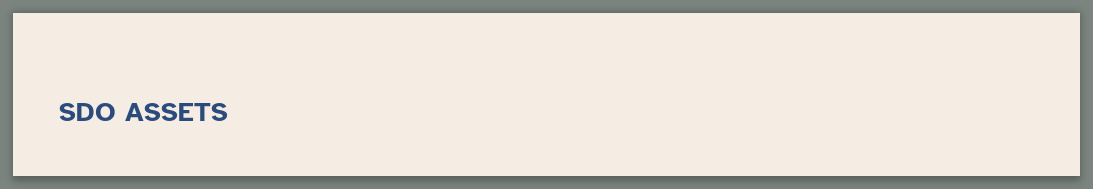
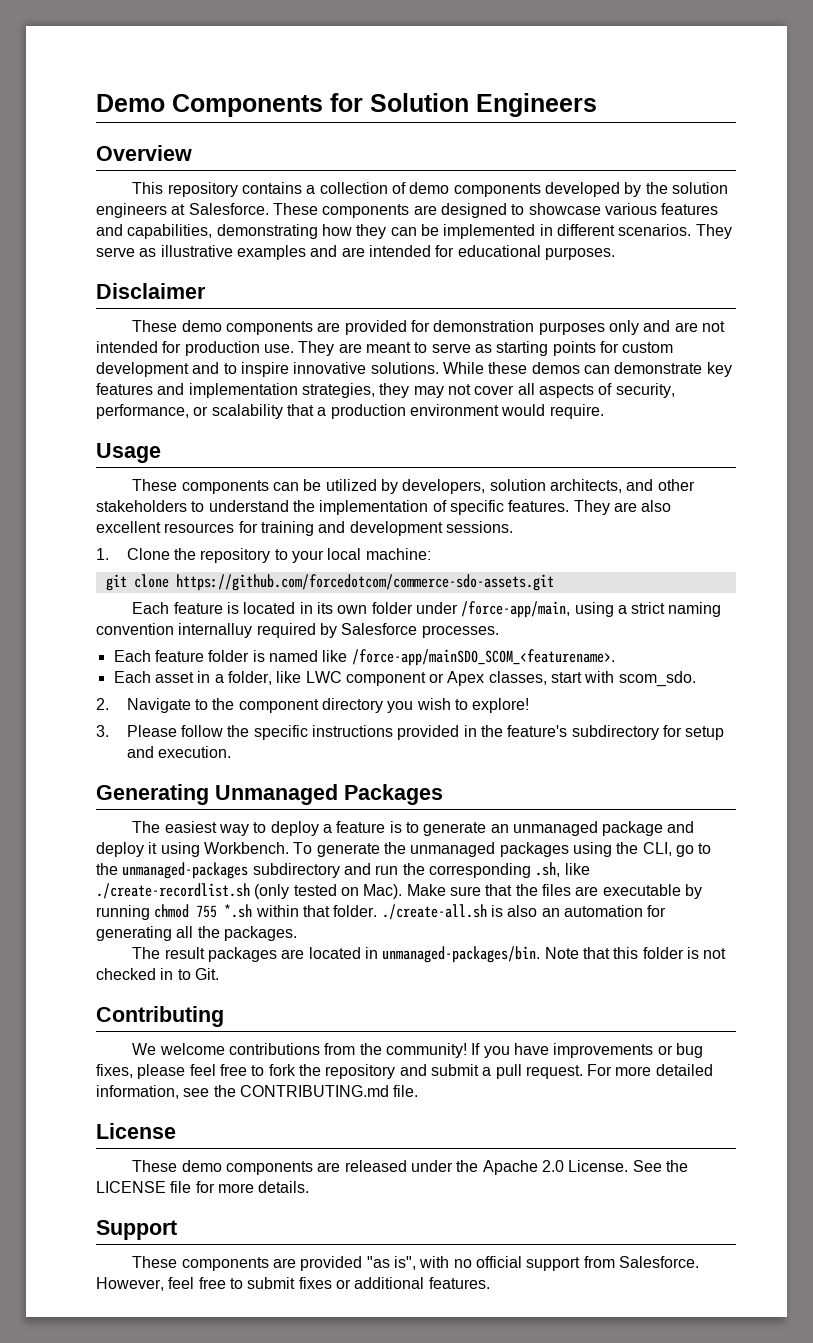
- SDO ASSETS
+ Demo Components for Solution Engineers
+ Overview
+ This repository contains a collection of demo components developed by the solution engineers at Salesforce. These components are designed to showcase various features and capabilities, demonstrating how they can be implemented in different scenarios. They serve as illustrative examples and are intended for educational purposes.
+ Disclaimer
+ These demo components are provided for demonstration purposes only and are not intended for production use. They are meant to serve as starting points for custom development and to inspire innovative solutions. While these demos can demonstrate key features and implementation strategies, they may not cover all aspects of security, performance, or scalability that a production environment would require.
+ Usage
+ These components can be utilized by developers, solution architects, and other stakeholders to understand the implementation of specific features. They are also excellent resources for training and development sessions.
+ 1. Clone the repository to your local machine:
+ git clone https://github.com/forcedotcom/commerce-sdo-assets.git
+ Each feature is located in its own folder under /force-app/main, using a strict naming convention internalluy required by Salesforce processes.
+ Each feature folder is named like /force-app/mainSDO_SCOM_<featurename>.
+ Each asset in a folder, like LWC component or Apex classes, start with scom_sdo.
+ 2. Navigate to the component directory you wish to explore!
+ 3. Please follow the specific instructions provided in the feature's subdirectory for setup and execution.
+ Generating Unmanaged Packages
+ The easiest way to deploy a feature is to generate an unmanaged package and deploy it using Workbench. To generate the unmanaged packages using the CLI, go to the unmanaged-packages subdirectory and run the corresponding .sh, like ./create-recordlist.sh (only tested on Mac). Make sure that the files are executable by running chmod 755 *.sh within that folder. ./create-all.sh is also an automation for generating all the packages.
+ The result packages are located in unmanaged-packages/bin. Note that this folder is not checked in to Git.
+ Contributing
+ We welcome contributions from the community! If you have improvements or bug fixes, please feel free to fork the repository and submit a pull request. For more detailed information, see the CONTRIBUTING.md file.
+ License
+ These demo components are released under the Apache 2.0 License. See the LICENSE file for more details.
+ Support
+ These components are provided "as is", with no official support from Salesforce. However, feel free to submit fixes or additional features.

